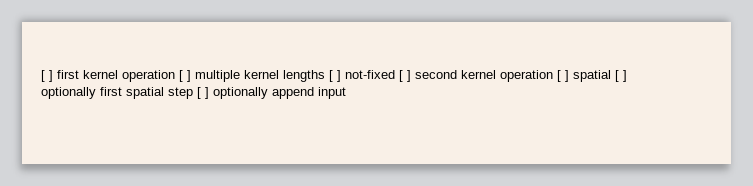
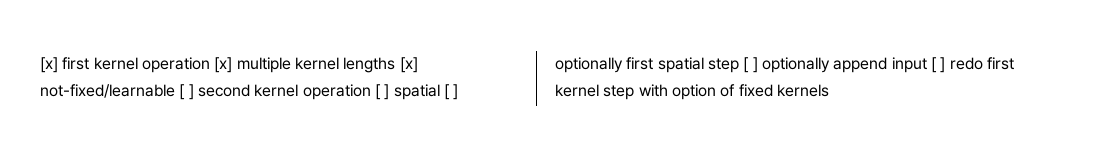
- [ ] first kernel operation [ ] multiple kernel lengths [ ] not-fixed [ ] second kernel operation [ ] spatial [ ] optionally first spatial step [ ] optionally append input
+ [x] first kernel operation [x] multiple kernel lengths [x] not-fixed/learnable [ ] second kernel operation [ ] spatial [ ] optionally first spatial step [ ] optionally append input [ ] redo first kernel step with option of fixed kernels

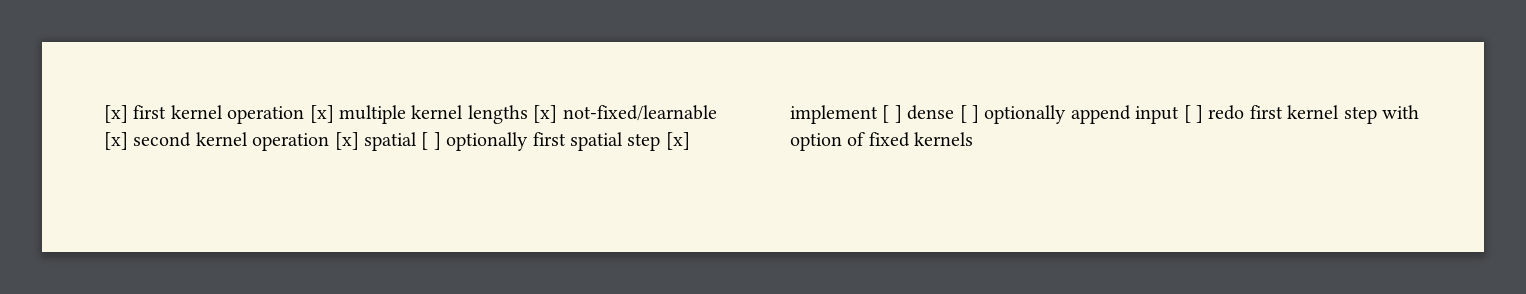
- [x] first kernel operation [x] multiple kernel lengths [x] not-fixed/learnable [ ] second kernel operation [ ] spatial [ ] optionally first spatial step [ ] optionally append input [ ] redo first kernel step with option of fixed kernels
+ [x] first kernel operation [x] multiple kernel lengths [x] not-fixed/learnable [x] second kernel operation [x] spatial [ ] optionally first spatial step [x] implement [ ] dense [ ] optionally append input [ ] redo first kernel step with option of fixed kernels

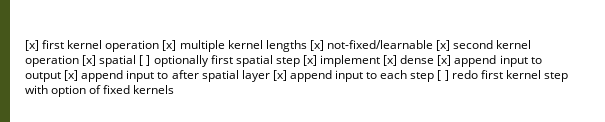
- [x] first kernel operation [x] multiple kernel lengths [x] not-fixed/learnable [x] second kernel operation [x] spatial [ ] optionally first spatial step [x] implement [ ] dense [ ] optionally append input [ ] redo first kernel step with option of fixed kernels
+ [x] first kernel operation [x] multiple kernel lengths [x] not-fixed/learnable [x] second kernel operation [x] spatial [ ] optionally first spatial step [x] implement [x] dense [x] append input to output [x] append input to after spatial layer [x] append input to each step [ ] redo first kernel step with option of fixed kernels

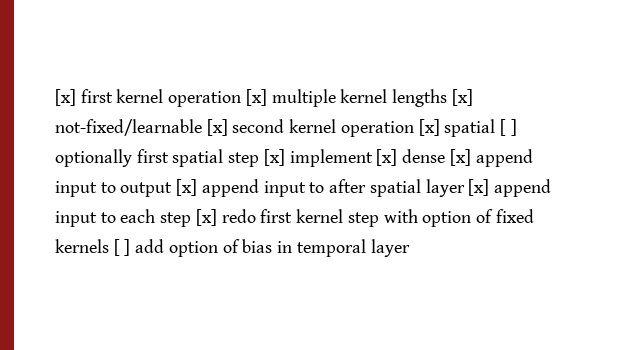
- [x] first kernel operation [x] multiple kernel lengths [x] not-fixed/learnable [x] second kernel operation [x] spatial [ ] optionally first spatial step [x] implement [x] dense [x] append input to output [x] append input to after spatial layer [x] append input to each step [ ] redo first kernel step with option of fixed kernels
+ [x] first kernel operation [x] multiple kernel lengths [x] not-fixed/learnable [x] second kernel operation [x] spatial [ ] optionally first spatial step [x] implement [x] dense [x] append input to output [x] append input to after spatial layer [x] append input to each step [x] redo first kernel step with option of fixed kernels [ ] add option of bias in temporal layer

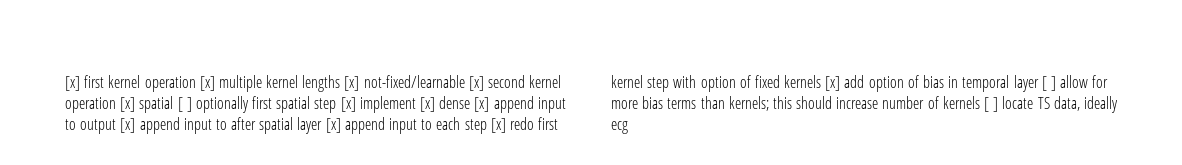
- [x] first kernel operation [x] multiple kernel lengths [x] not-fixed/learnable [x] second kernel operation [x] spatial [ ] optionally first spatial step [x] implement [x] dense [x] append input to output [x] append input to after spatial layer [x] append input to each step [x] redo first kernel step with option of fixed kernels [ ] add option of bias in temporal layer
+ [x] first kernel operation [x] multiple kernel lengths [x] not-fixed/learnable [x] second kernel operation [x] spatial [ ] optionally first spatial step [x] implement [x] dense [x] append input to output [x] append input to after spatial layer [x] append input to each step [x] redo first kernel step with option of fixed kernels [x] add option of bias in temporal layer [ ] allow for more bias terms than kernels; this should increase number of kernels [ ] locate TS data, ideally ecg

